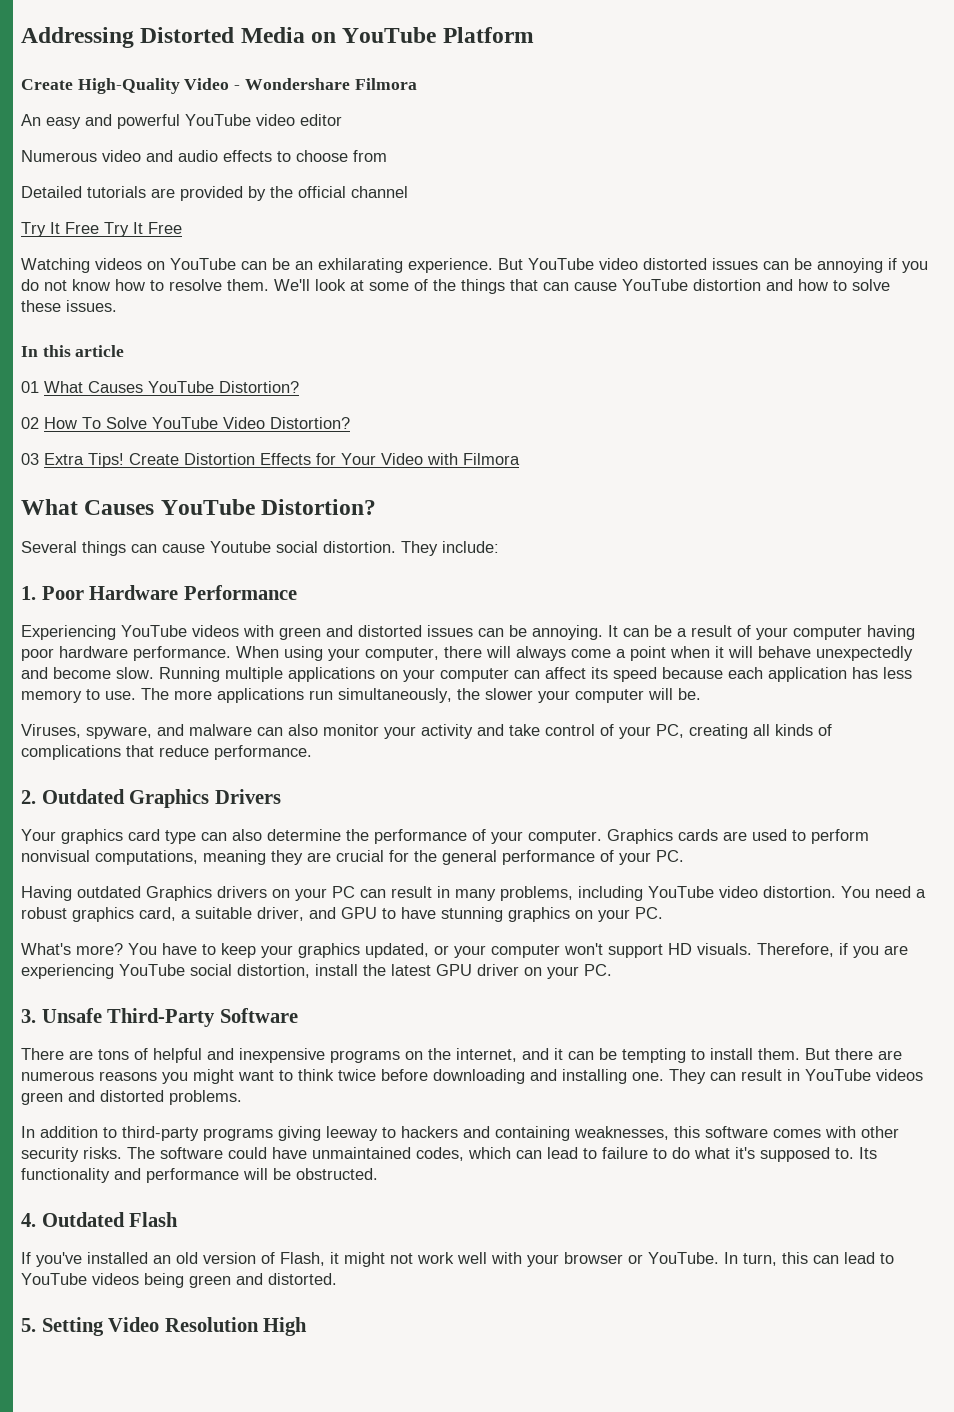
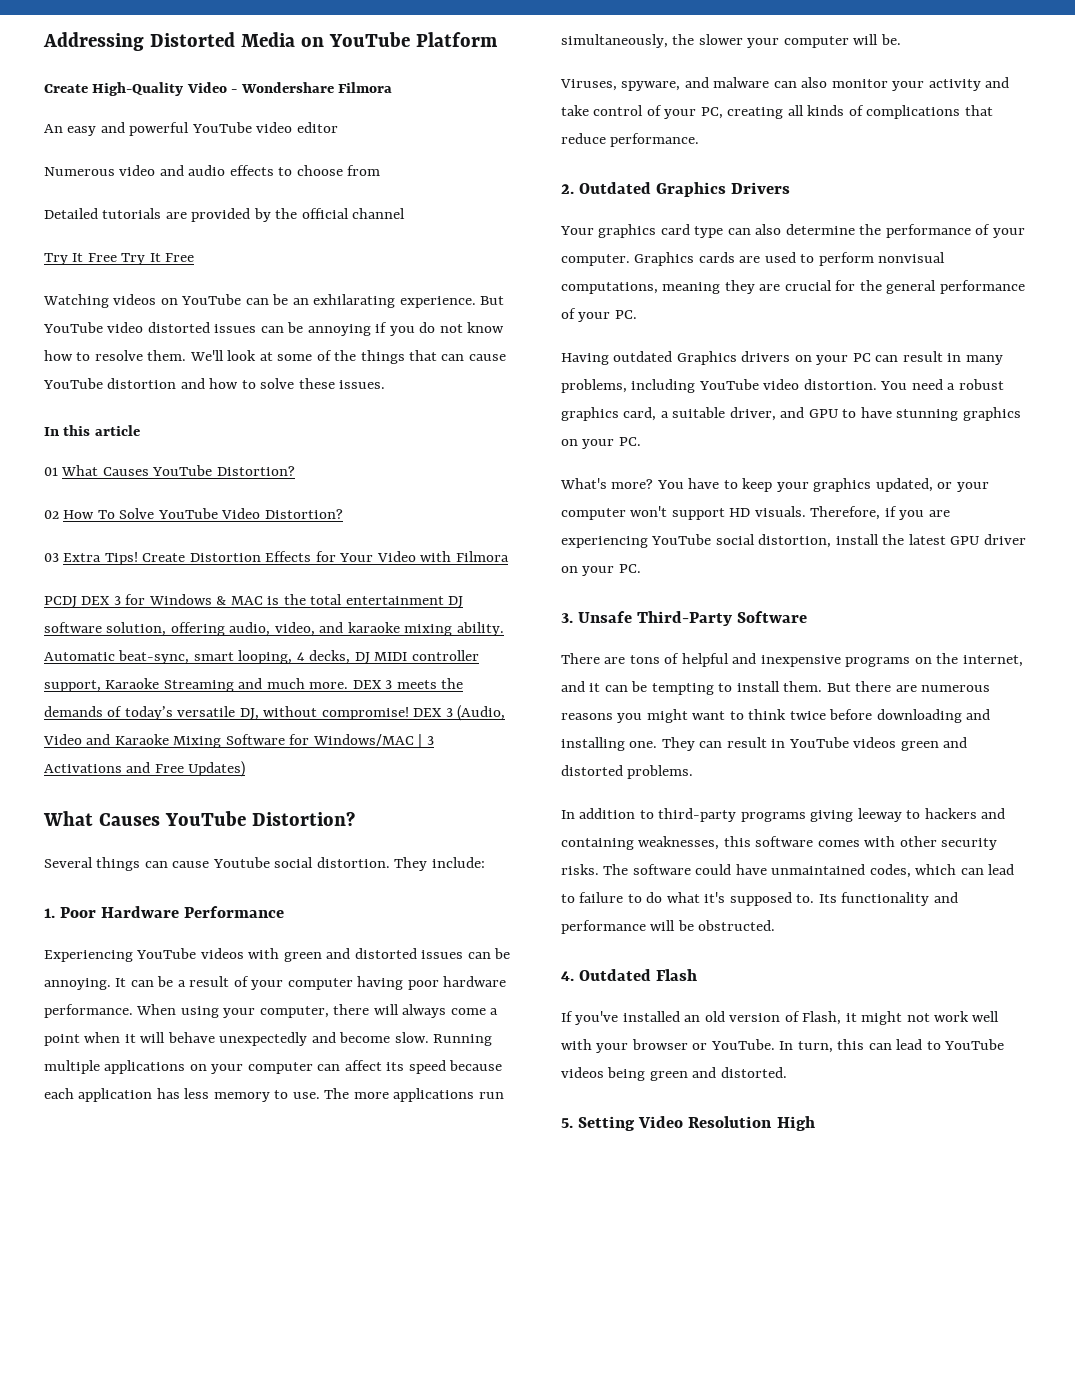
+ PCDJ DEX 3 for Windows & MAC is the total entertainment DJ software solution, offering audio, video, and karaoke mixing ability. Automatic beat-sync, smart looping, 4 decks, DJ MIDI controller support, Karaoke Streaming and much more. DEX 3 meets the demands of today’s versatile DJ, without compromise! DEX 3 (Audio, Video and Karaoke Mixing Software for Windows/MAC | 3 Activations and Free Updates)

